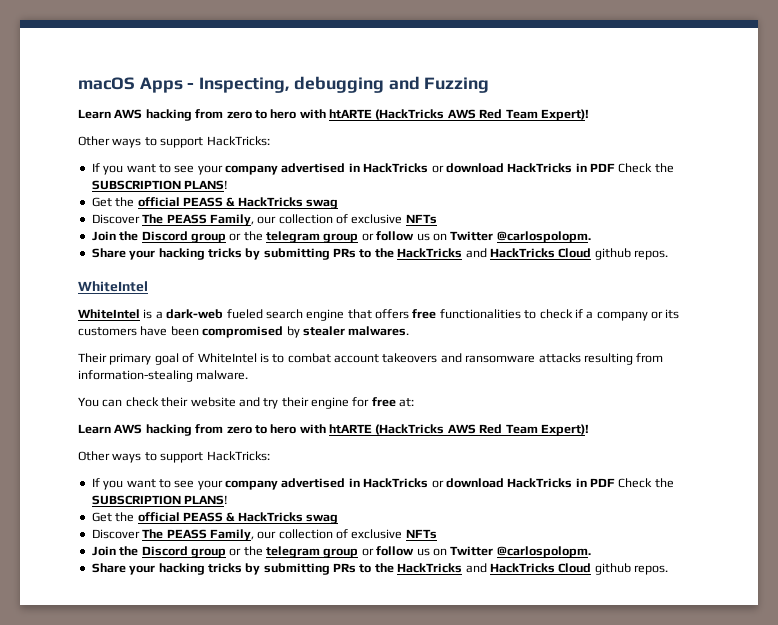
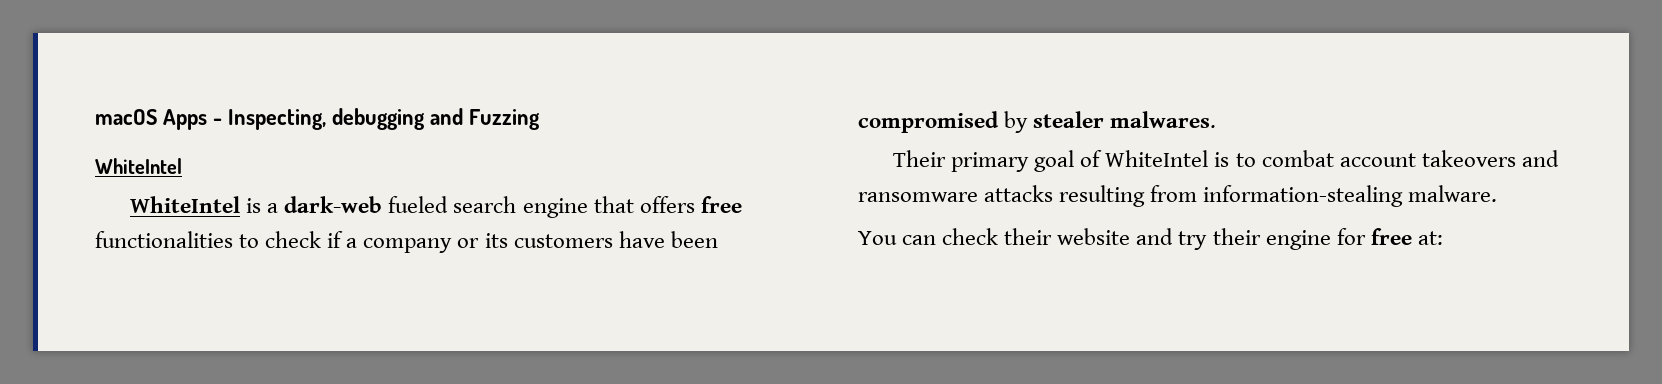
  macOS Apps - Inspecting, debugging and Fuzzing
- Learn AWS hacking from zero to hero with htARTE (HackTricks AWS Red Team Expert)!
- Other ways to support HackTricks:
- If you want to see your company advertised in HackTricks or download HackTricks in PDF Check the SUBSCRIPTION PLANS!
- Get the official PEASS & HackTricks swag
- Discover The PEASS Family, our collection of exclusive NFTs
- Join the Discord group or the telegram group or follow us on Twitter @carlospolopm.
- Share your hacking tricks by submitting PRs to the HackTricks and HackTricks Cloud github repos.
  You can check their website and try their engine for free at:
- Learn AWS hacking from zero to hero with htARTE (HackTricks AWS Red Team Expert)!
- Other ways to support HackTricks:
- If you want to see your company advertised in HackTricks or download HackTricks in PDF Check the SUBSCRIPTION PLANS!
- Get the official PEASS & HackTricks swag
- Discover The PEASS Family, our collection of exclusive NFTs
- Join the Discord group or the telegram group or follow us on Twitter @carlospolopm.
- Share your hacking tricks by submitting PRs to the HackTricks and HackTricks Cloud github repos.

